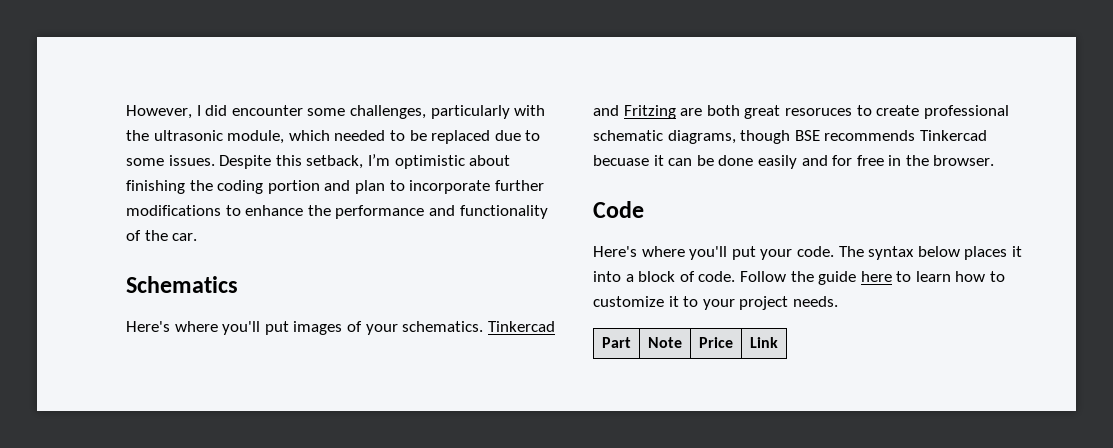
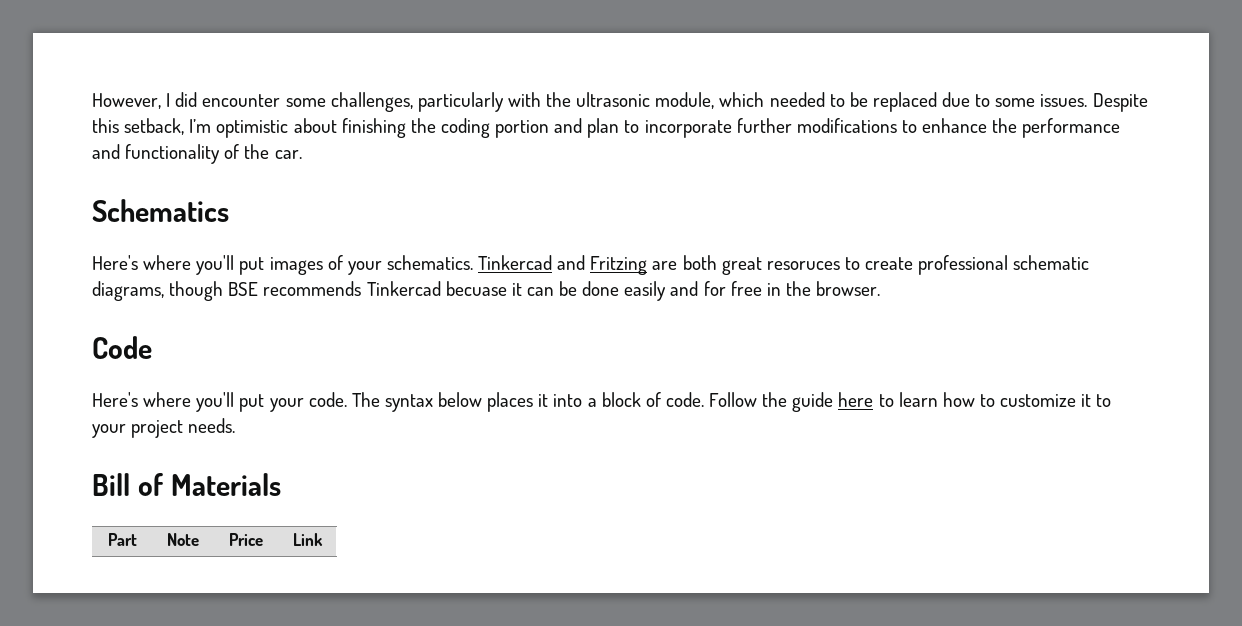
+ Bill of Materials

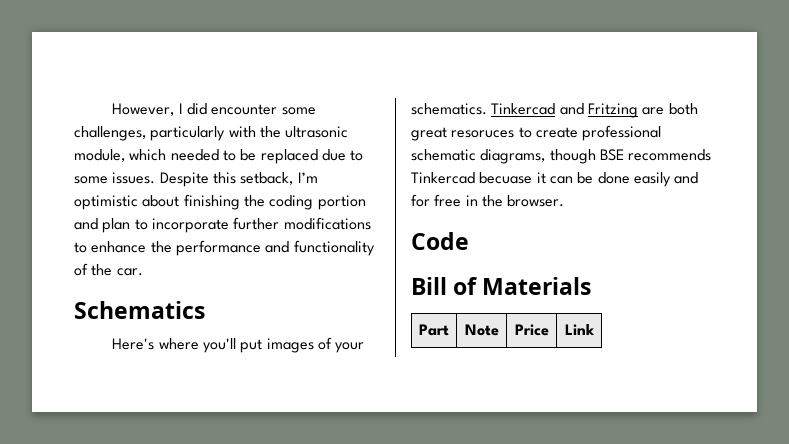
- Here's where you'll put your code. The syntax below places it into a block of code. Follow the guide here to learn how to customize it to your project needs.

